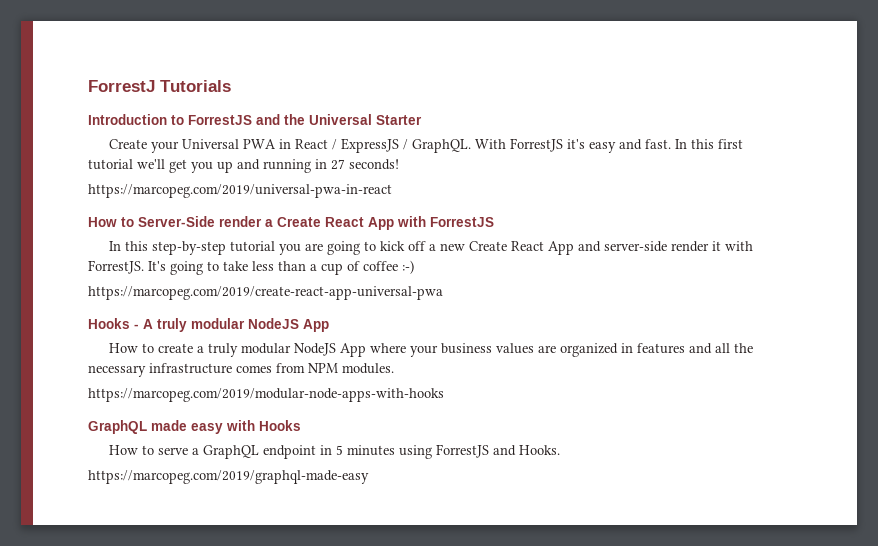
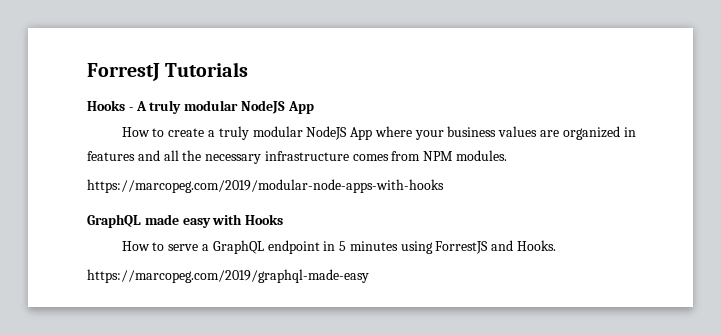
- Introduction to ForrestJS and the Universal Starter
- Create your Universal PWA in React / ExpressJS / GraphQL. With ForrestJS it's easy and fast. In this first tutorial we'll get you up and running in 27 seconds!
- https://marcopeg.com/2019/universal-pwa-in-react
- How to Server-Side render a Create React App with ForrestJS
- In this step-by-step tutorial you are going to kick off a new Create React App and server-side render it with ForrestJS. It's going to take less than a cup of coffee :-)
- https://marcopeg.com/2019/create-react-app-universal-pwa

